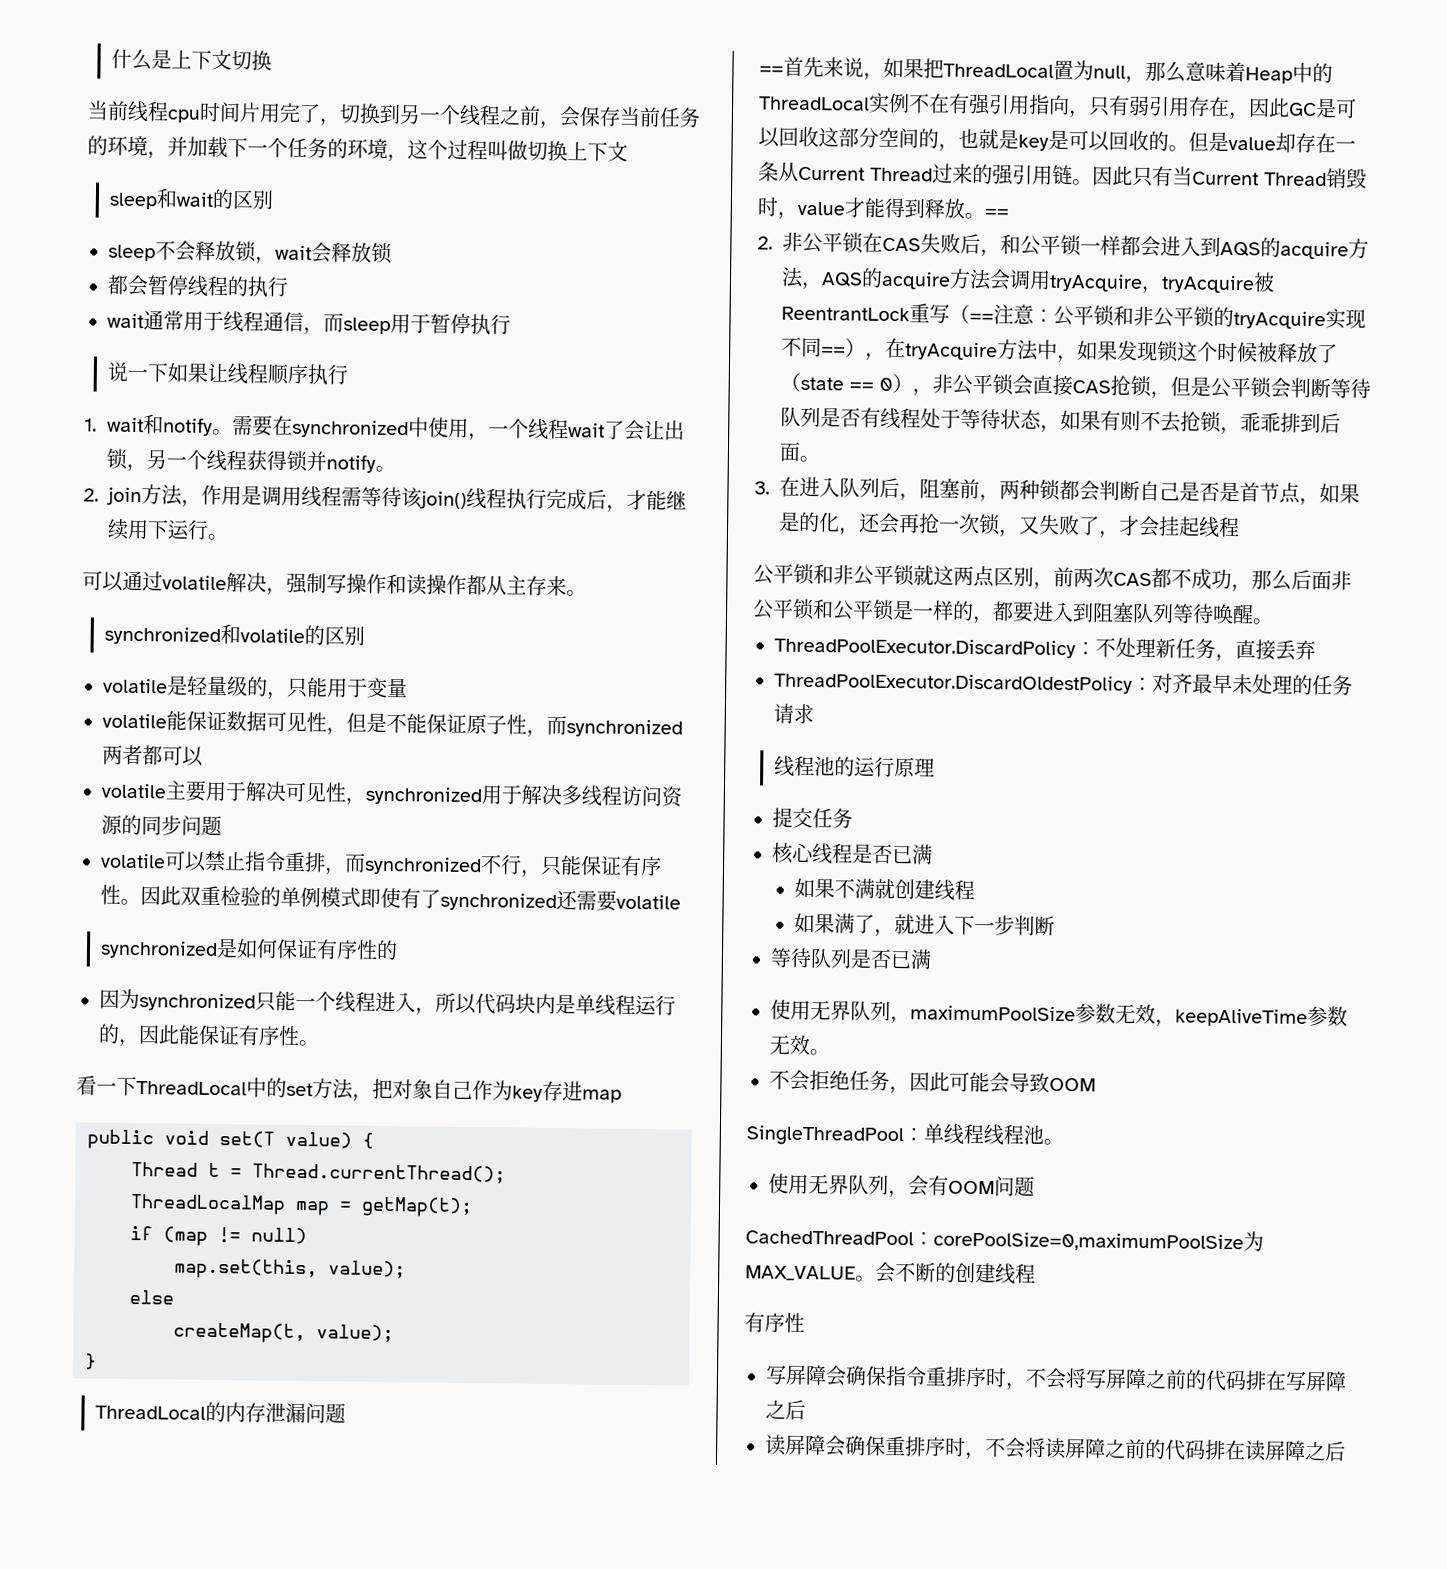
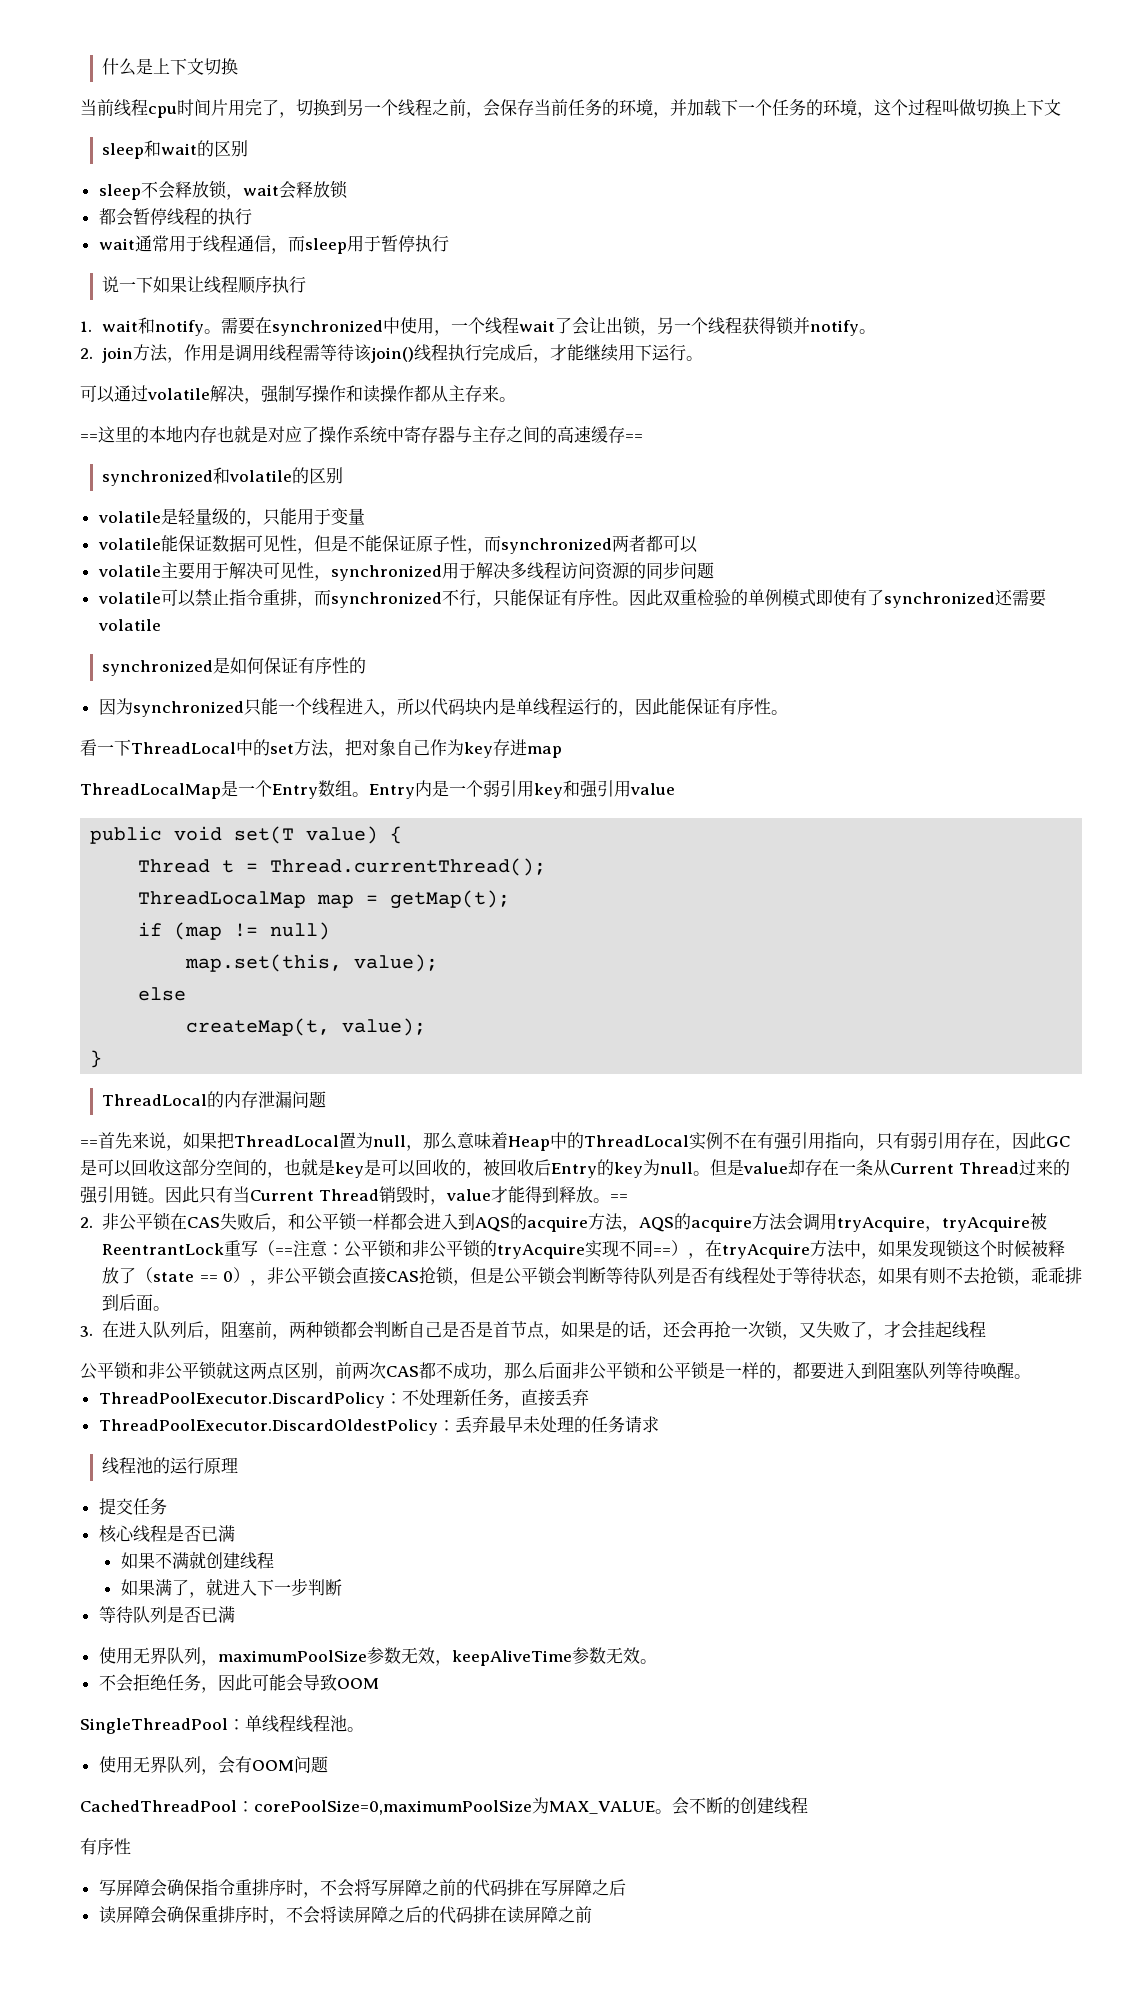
+ ==这里的本地内存也就是对应了操作系统中寄存器与主存之间的高速缓存==
+ ThreadLocalMap是一个Entry数组。Entry内是一个弱引用key和强引用value
- ==首先来说，如果把ThreadLocal置为null，那么意味着Heap中的ThreadLocal实例不在有强引用指向，只有弱引用存在，因此GC是可以回收这部分空间的，也就是key是可以回收的。
+ ==首先来说，如果把ThreadLocal置为null，那么意味着Heap中的ThreadLocal实例不在有强引用指向，只有弱引用存在，因此GC是可以回收这部分空间的，也就是key是可以回收的，被回收后Entry的key为null。
- 3.在进入队列后，阻塞前，两种锁都会判断自己是否是首节点，如果是的化，还会再抢一次锁，又失败了，才会挂起线程
+ 3.在进入队列后，阻塞前，两种锁都会判断自己是否是首节点，如果是的话，还会再抢一次锁，又失败了，才会挂起线程
- ThreadPoolExecutor.DiscardOldestPolicy：对齐最早未处理的任务请求
+ ThreadPoolExecutor.DiscardOldestPolicy：丢弃最早未处理的任务请求
- 读屏障会确保重排序时，不会将读屏障之前的代码排在读屏障之后
+ 读屏障会确保重排序时，不会将读屏障之后的代码排在读屏障之前

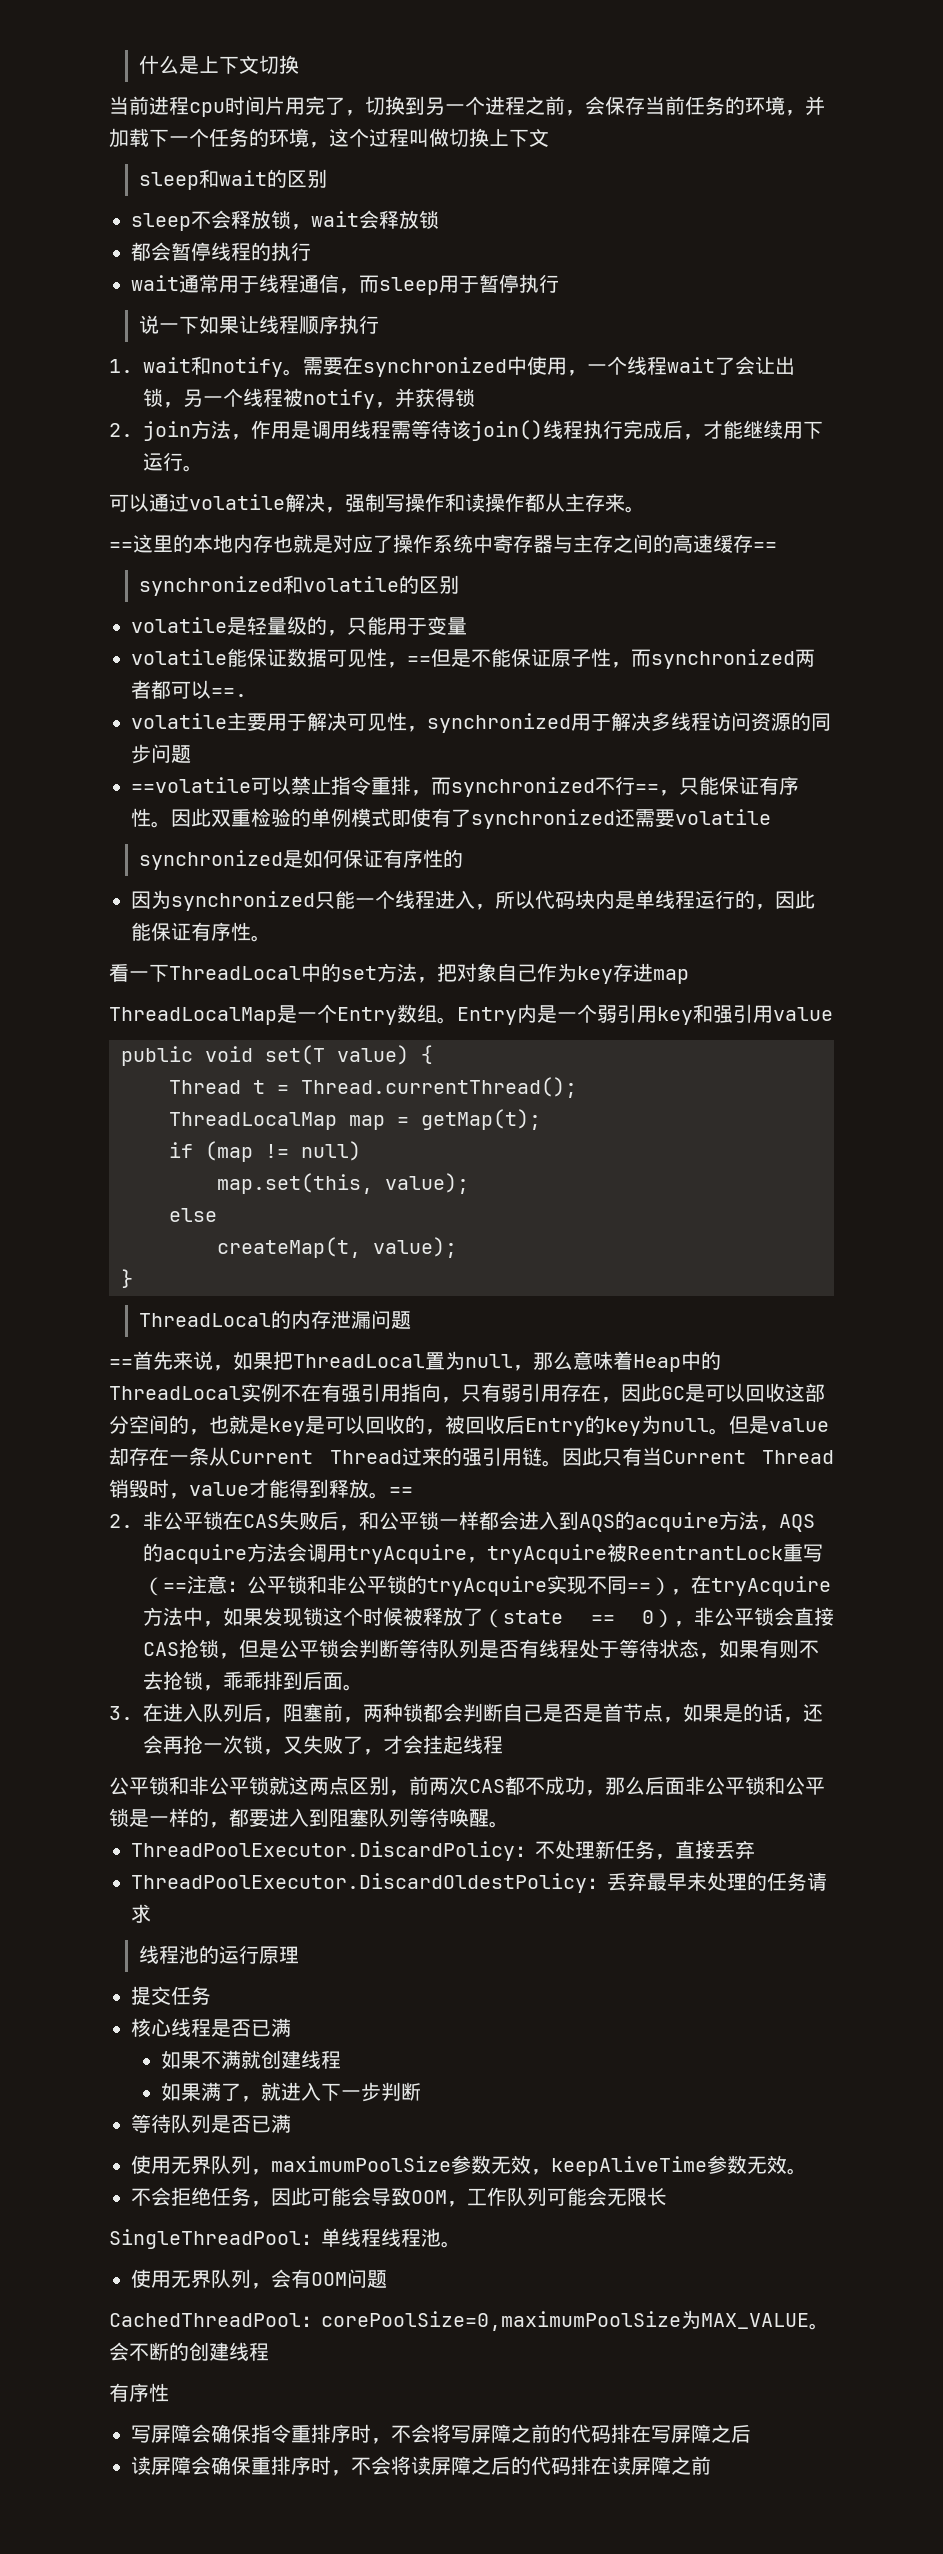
- 当前线程cpu时间片用完了，切换到另一个线程之前，会保存当前任务的环境，并加载下一个任务的环境，这个过程叫做切换上下文
+ 当前进程cpu时间片用完了，切换到另一个进程之前，会保存当前任务的环境，并加载下一个任务的环境，这个过程叫做切换上下文
- 需要在synchronized中使用，一个线程wait了会让出锁，另一个线程获得锁并notify。
+ 需要在synchronized中使用，一个线程wait了会让出锁，另一个线程被notify，并获得锁
- volatile能保证数据可见性，但是不能保证原子性，而synchronized两者都可以
+ volatile能保证数据可见性，==但是不能保证原子性，而synchronized两者都可以==.
- volatile可以禁止指令重排，而synchronized不行，只能保证有序性。
+ ==volatile可以禁止指令重排，而synchronized不行==，只能保证有序性。
- 不会拒绝任务，因此可能会导致OOM
+ 不会拒绝任务，因此可能会导致OOM，工作队列可能会无限长

